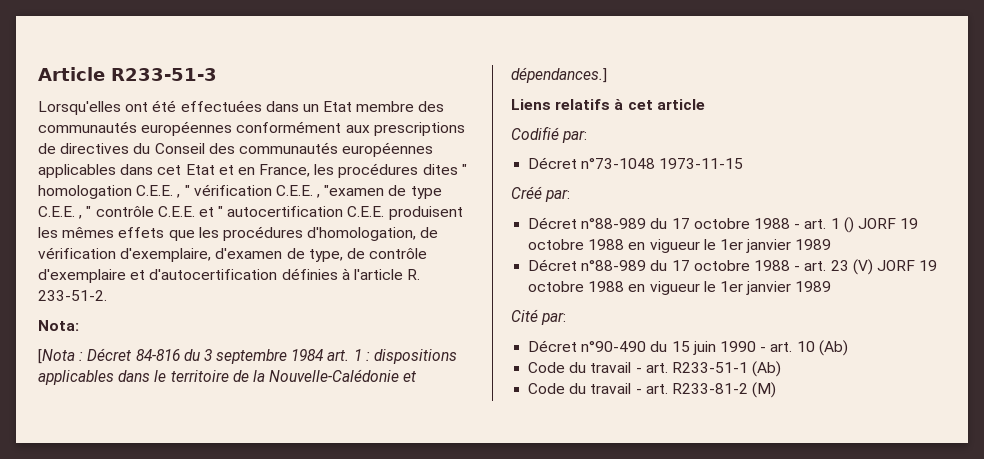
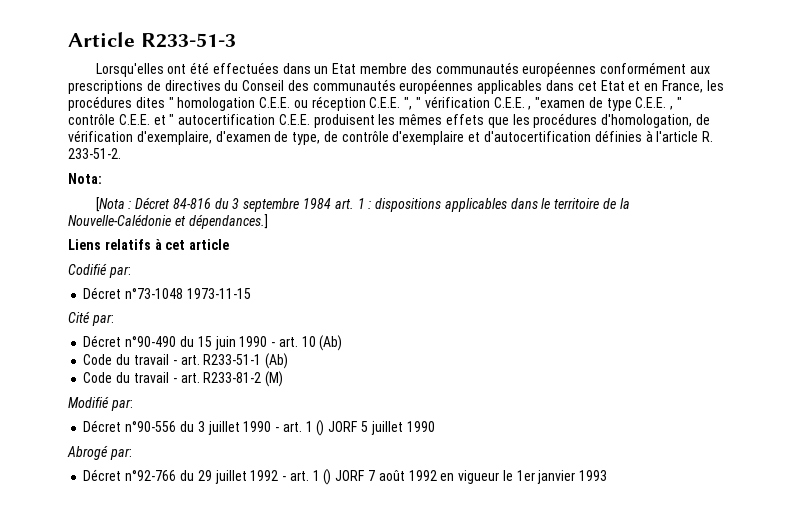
- Lorsqu'elles ont été effectuées dans un Etat membre des communautés européennes conformément aux prescriptions de directives du Conseil des communautés européennes applicables dans cet Etat et en France, les procédures dites " homologation C.E.E. , " vérification C.E.E. , "examen de type C.E.E. , " contrôle C.E.E. et " autocertification C.E.E. produisent les mêmes effets que les procédures d'homologation, de vérification d'exemplaire, d'examen de type, de contrôle d'exemplaire et d'autocertification définies à l'article R. 233-51-2.
+ Lorsqu'elles ont été effectuées dans un Etat membre des communautés européennes conformément aux prescriptions de directives du Conseil des communautés européennes applicables dans cet Etat et en France, les procédures dites " homologation C.E.E. ou réception C.E.E. ", " vérification C.E.E. , "examen de type C.E.E. , " contrôle C.E.E. et " autocertification C.E.E. produisent les mêmes effets que les procédures d'homologation, de vérification d'exemplaire, d'examen de type, de contrôle d'exemplaire et d'autocertification définies à l'article R. 233-51-2.
- Créé par:
- Décret n°88-989 du 17 octobre 1988 - art. 1 () JORF 19 octobre 1988 en vigueur le 1er janvier 1989
- Décret n°88-989 du 17 octobre 1988 - art. 23 (V) JORF 19 octobre 1988 en vigueur le 1er janvier 1989
+ Modifié par:
+ Décret n°90-556 du 3 juillet 1990 - art. 1 () JORF 5 juillet 1990
+ Abrogé par:
+ Décret n°92-766 du 29 juillet 1992 - art. 1 () JORF 7 août 1992 en vigueur le 1er janvier 1993

